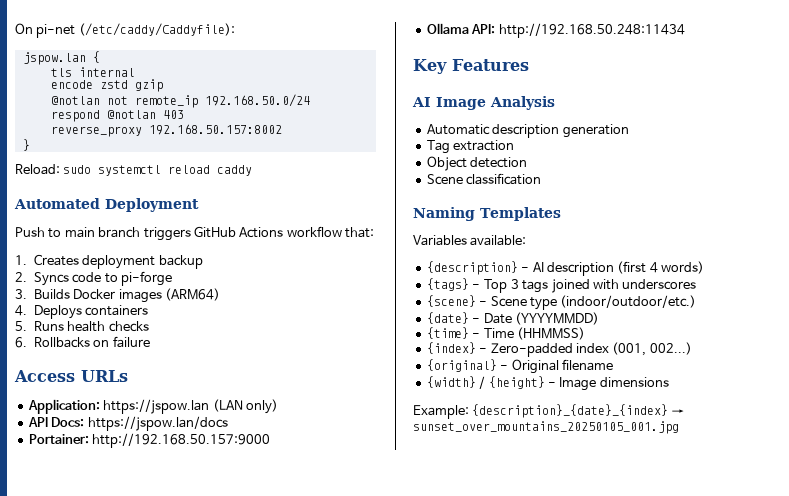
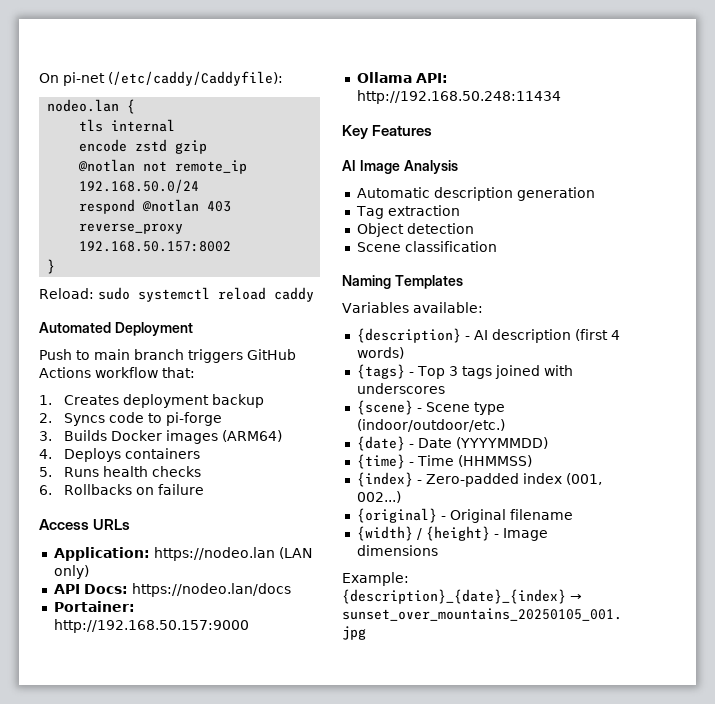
- jspow.lan {
+ nodeo.lan {
- Application: https://jspow.lan (LAN only)
+ Application: https://nodeo.lan (LAN only)
- API Docs: https://jspow.lan/docs
+ API Docs: https://nodeo.lan/docs

